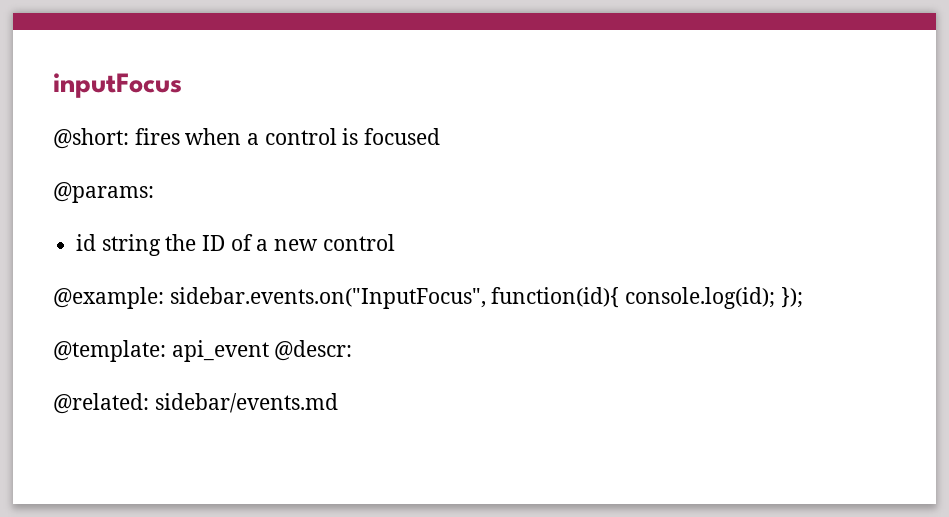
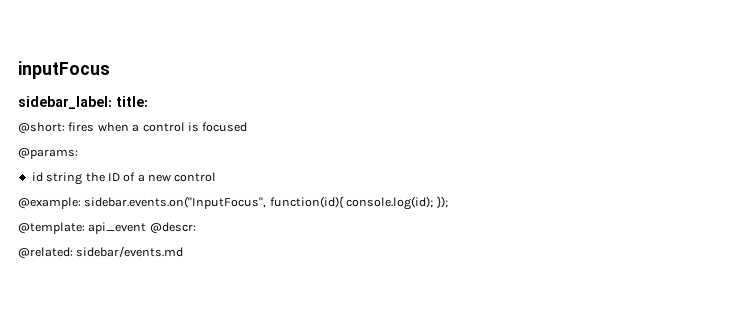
+ sidebar_label: title:

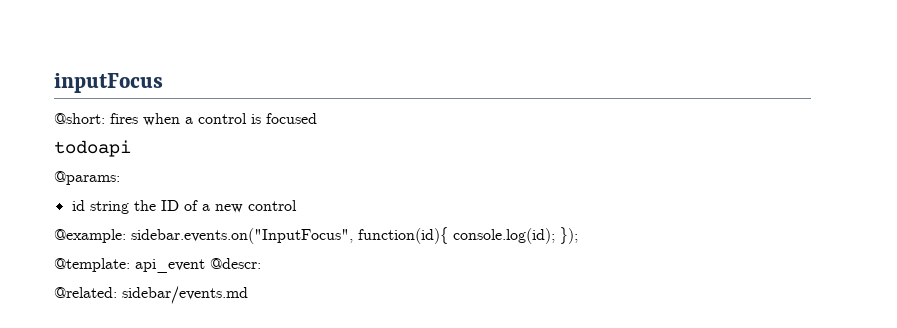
- sidebar_label: title:
+ todoapi

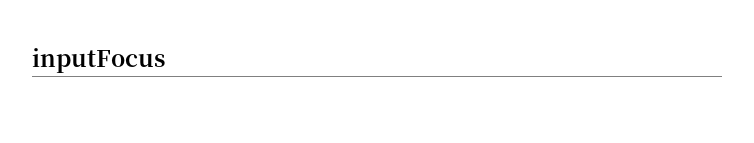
- @short: fires when a control is focused
- todoapi
- @params:
- id string the ID of a new control
- @example: sidebar.events.on("InputFocus", function(id){ console.log(id); });
- @template: api_event @descr:
- @related: sidebar/events.md

